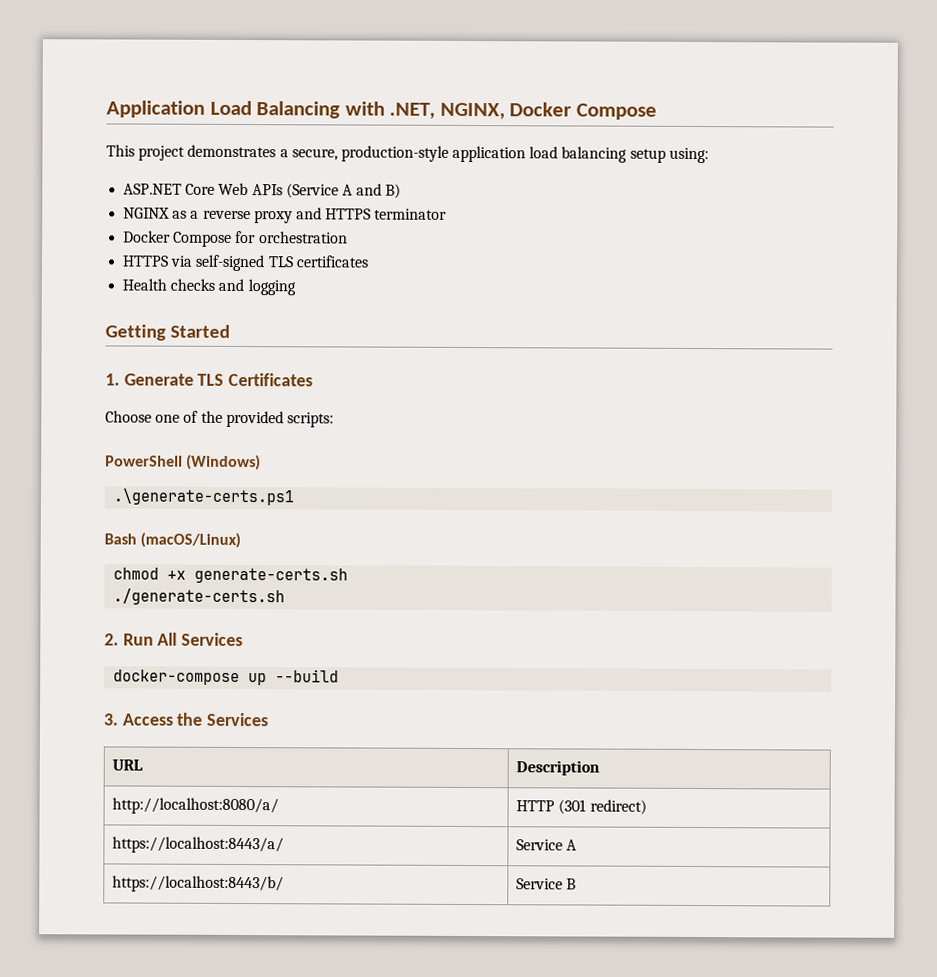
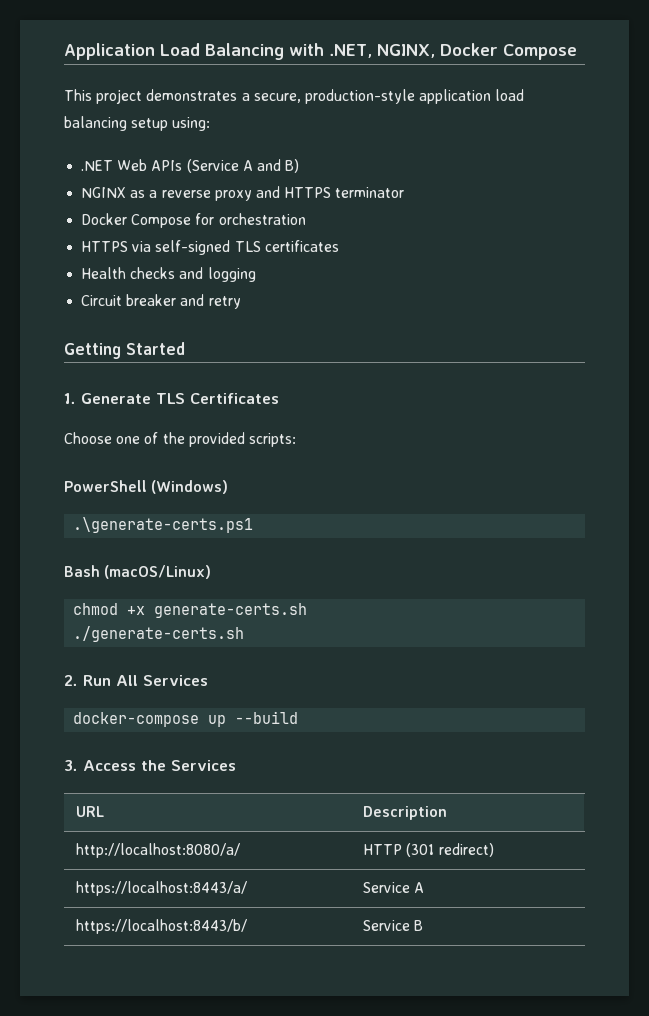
- ASP.NET Core Web APIs (Service A and B)
+ .NET Web APIs (Service A and B)
+ Circuit breaker and retry

